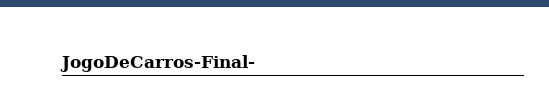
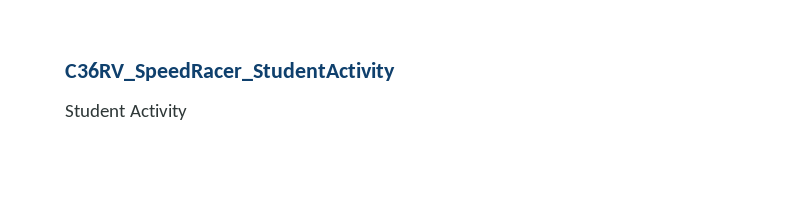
- JogoDeCarros-Final-
+ C36RV_SpeedRacer_StudentActivity
+ Student Activity

